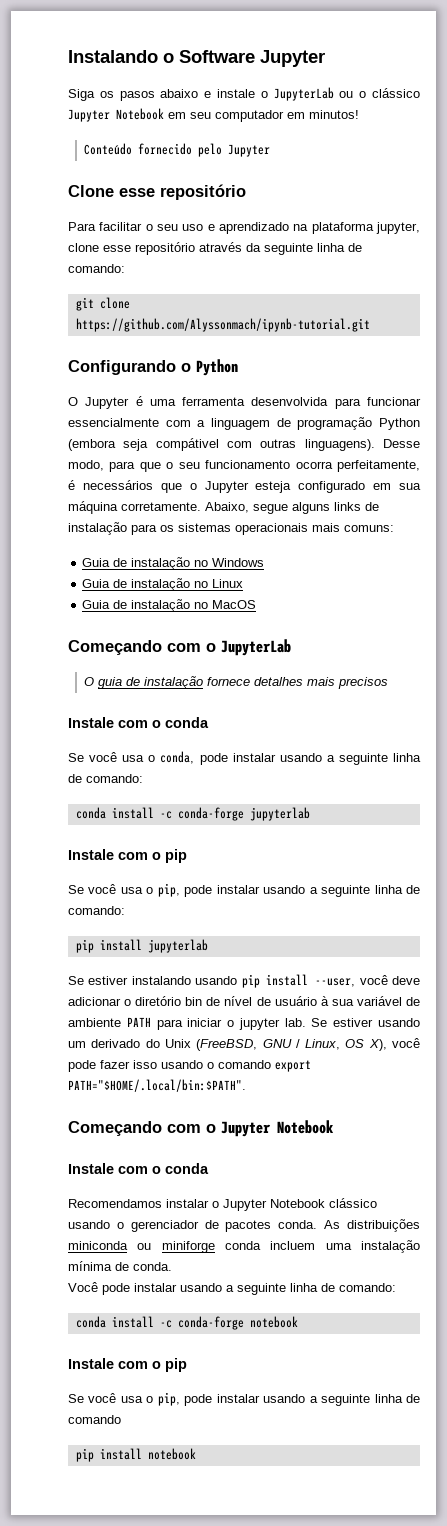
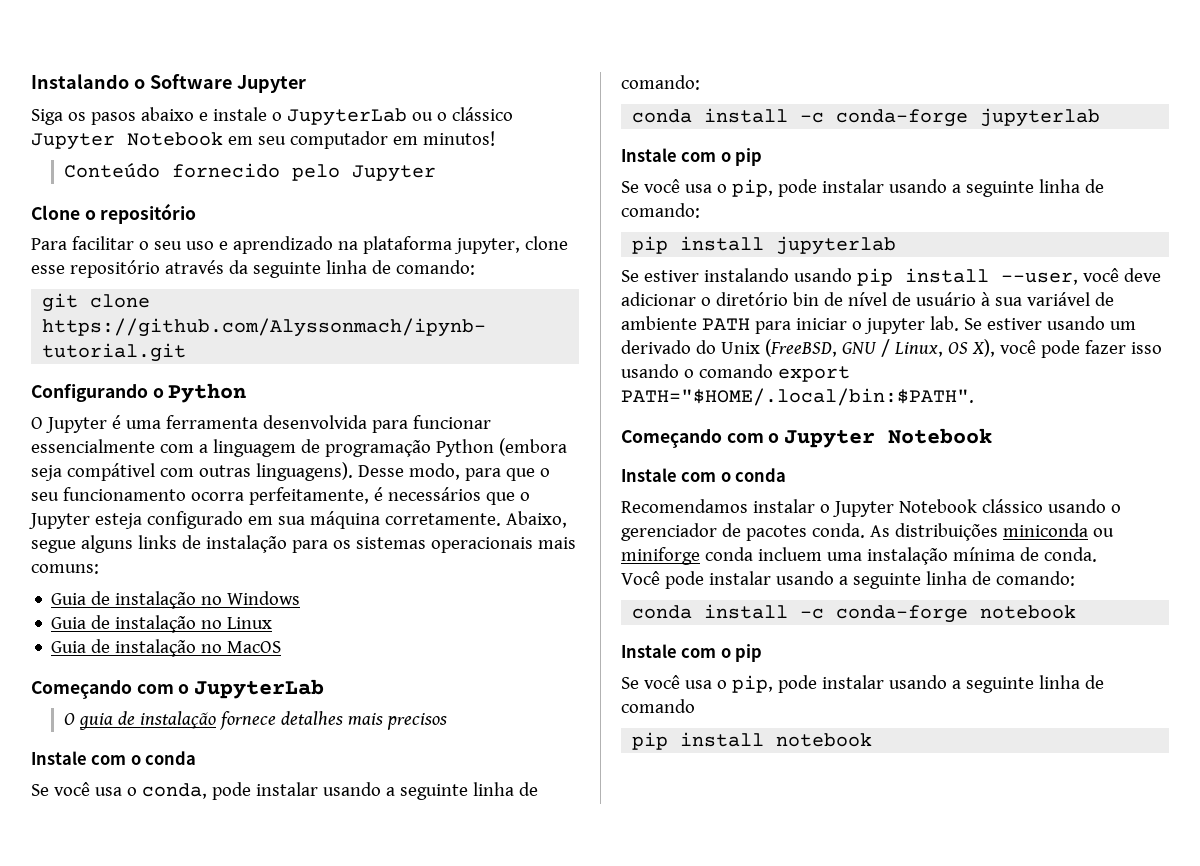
- Clone esse repositório
+ Clone o repositório

